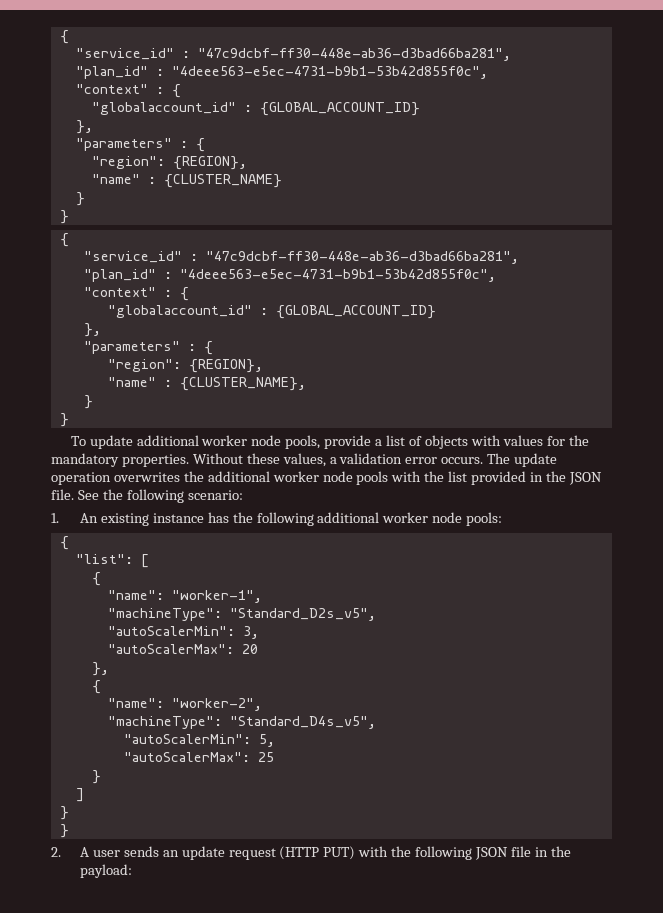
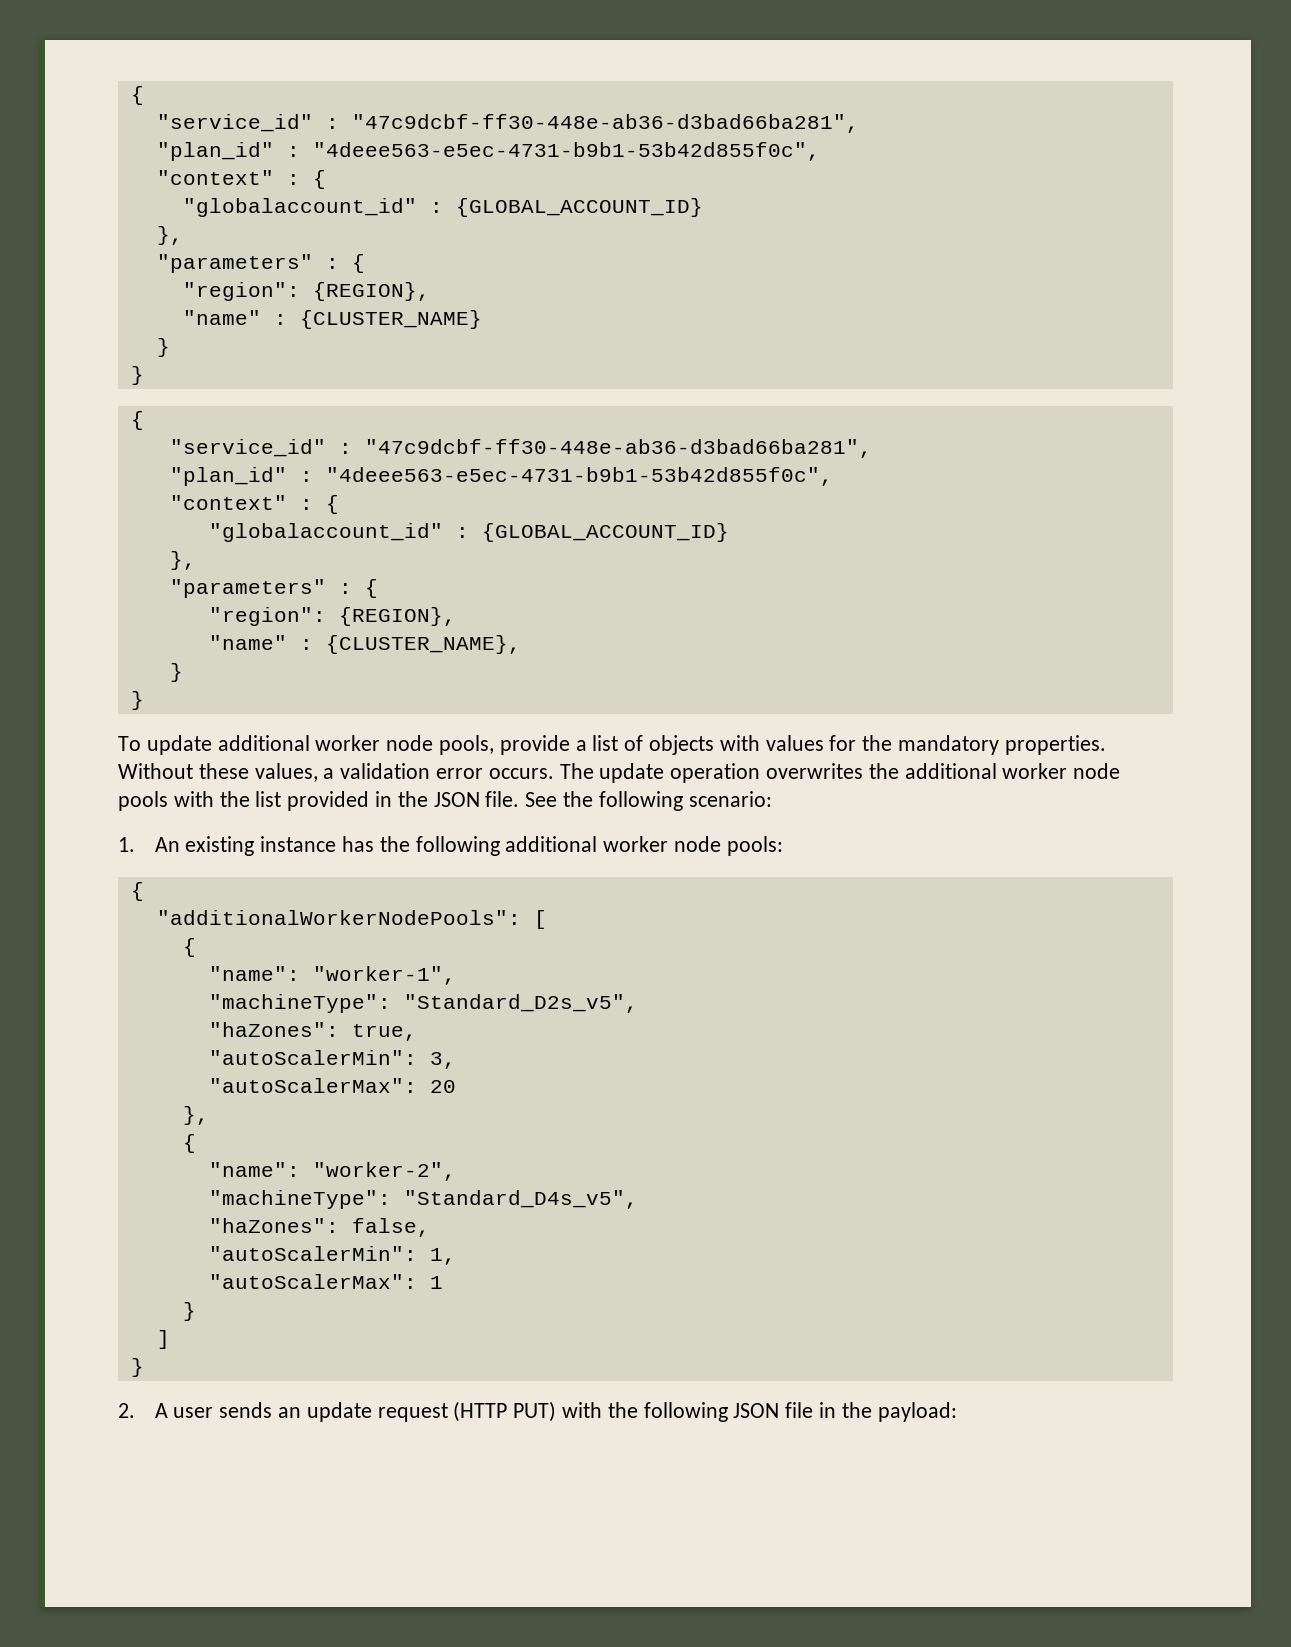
- "list": [
+ "additionalWorkerNodePools": [
+ "haZones": true,
- "autoScalerMin": 5,
- "autoScalerMax": 25
+ "haZones": false,
+ "autoScalerMin": 1,
+ "autoScalerMax": 1
  ]
- }

